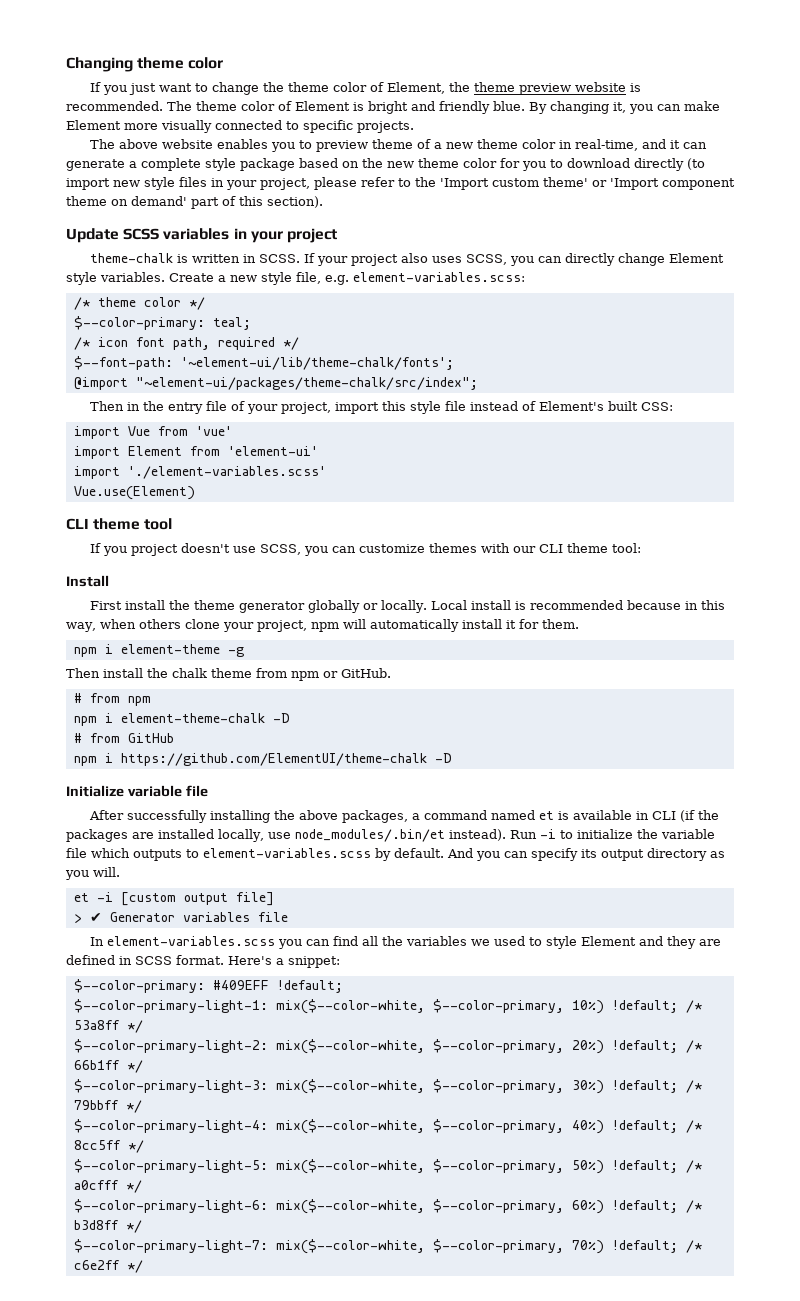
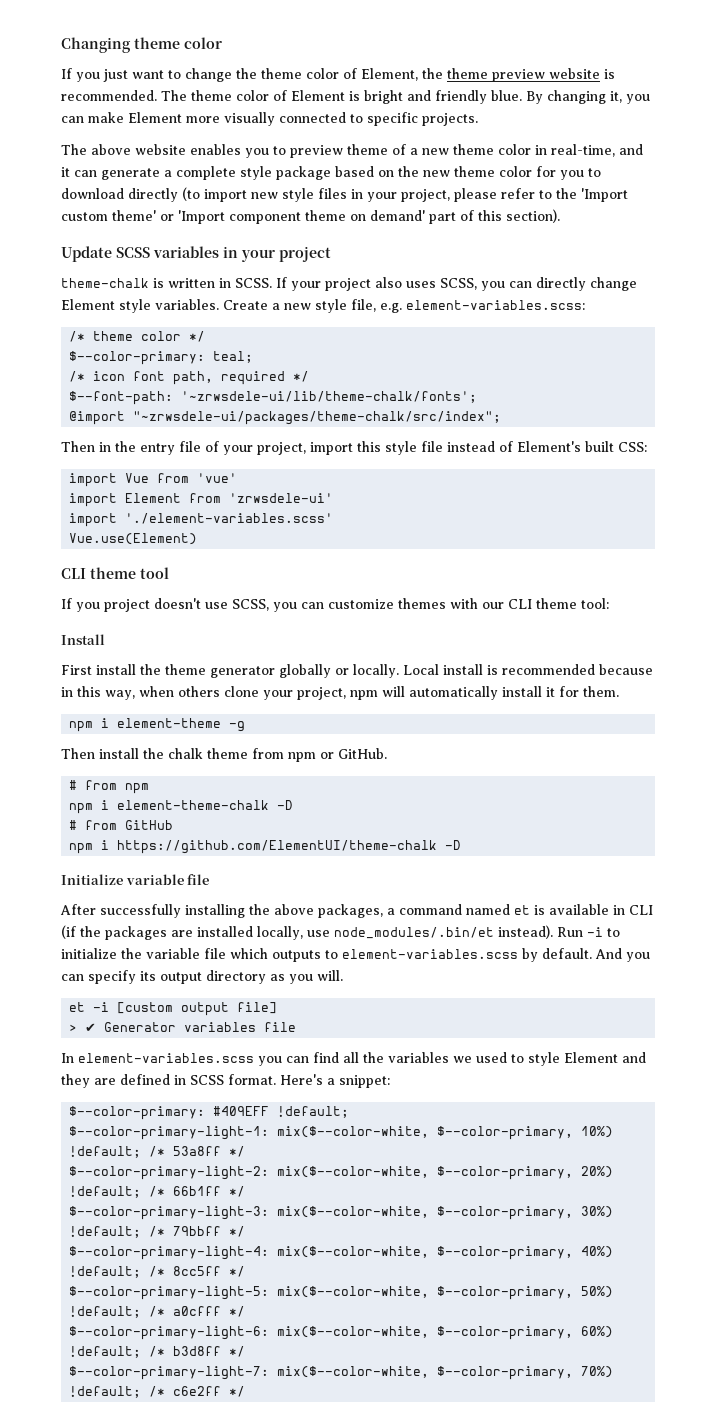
- $--font-path: '~element-ui/lib/theme-chalk/fonts';
+ $--font-path: '~zrwsdele-ui/lib/theme-chalk/fonts';
- @import "~element-ui/packages/theme-chalk/src/index";
+ @import "~zrwsdele-ui/packages/theme-chalk/src/index";
- import Element from 'element-ui'
+ import Element from 'zrwsdele-ui'

